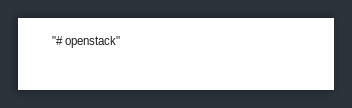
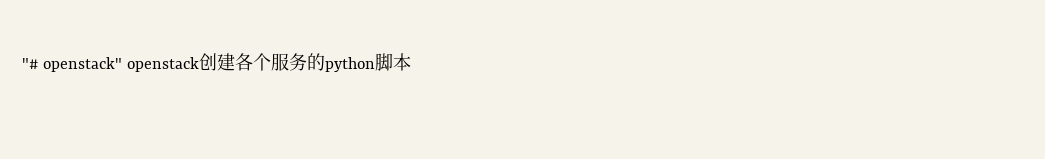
- "# openstack"
+ "# openstack" openstack创建各个服务的python脚本

